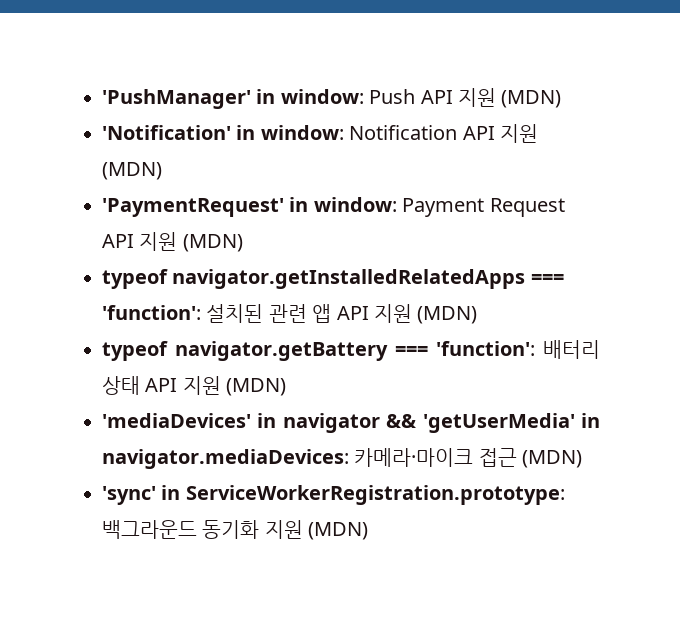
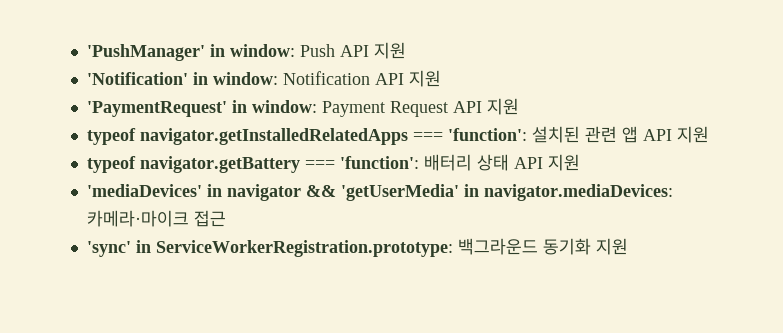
- 'PushManager' in window: Push API 지원 (MDN)
+ 'PushManager' in window: Push API 지원
- 'Notification' in window: Notification API 지원 (MDN)
+ 'Notification' in window: Notification API 지원
- 'PaymentRequest' in window: Payment Request API 지원 (MDN)
+ 'PaymentRequest' in window: Payment Request API 지원
- typeof navigator.getInstalledRelatedApps === 'function': 설치된 관련 앱 API 지원 (MDN)
+ typeof navigator.getInstalledRelatedApps === 'function': 설치된 관련 앱 API 지원
- typeof navigator.getBattery === 'function': 배터리 상태 API 지원 (MDN)
+ typeof navigator.getBattery === 'function': 배터리 상태 API 지원
- 'mediaDevices' in navigator && 'getUserMedia' in navigator.mediaDevices: 카메라·마이크 접근 (MDN)
+ 'mediaDevices' in navigator && 'getUserMedia' in navigator.mediaDevices: 카메라·마이크 접근
- 'sync' in ServiceWorkerRegistration.prototype: 백그라운드 동기화 지원 (MDN)
+ 'sync' in ServiceWorkerRegistration.prototype: 백그라운드 동기화 지원

